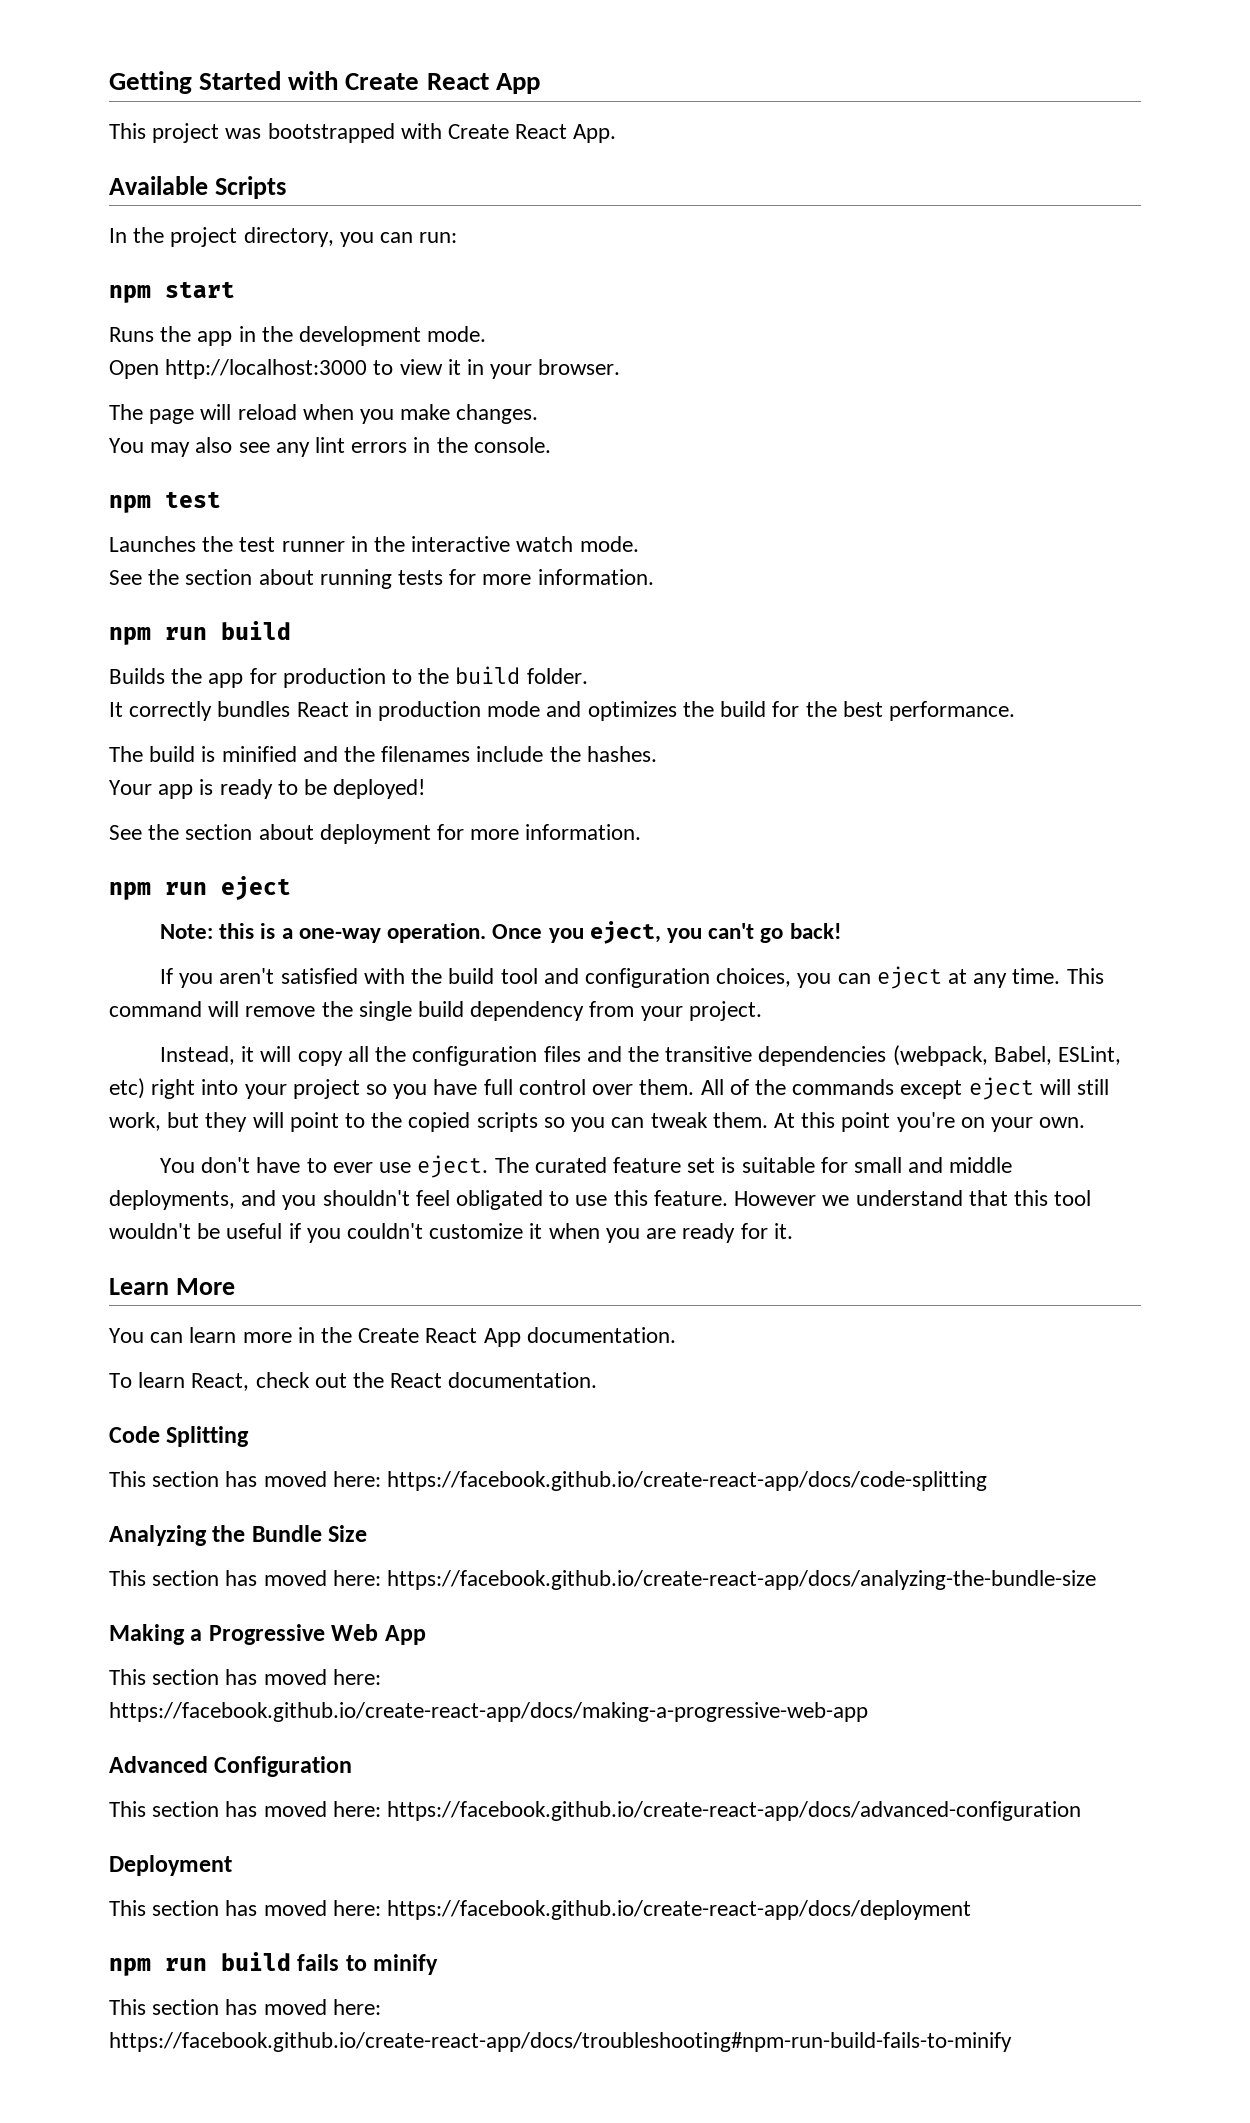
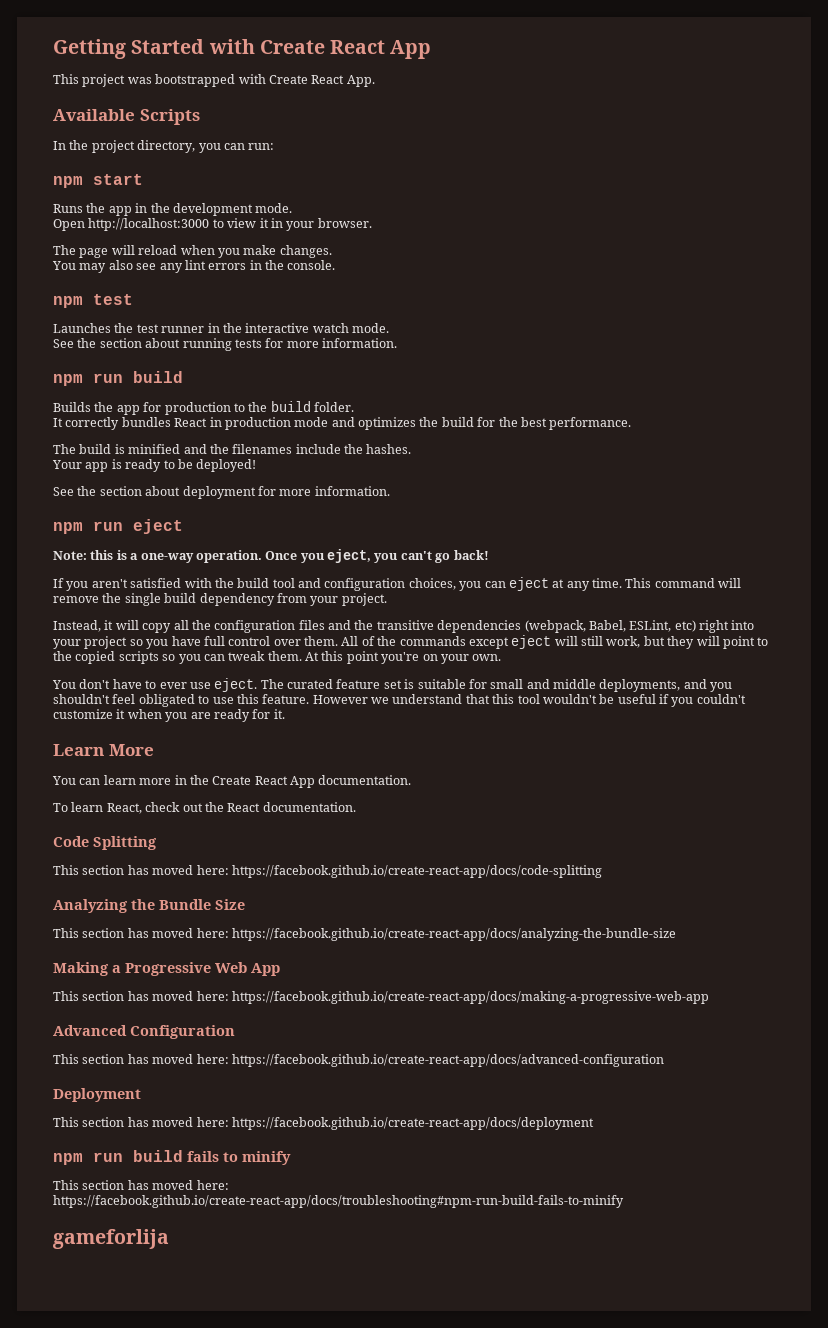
+ gameforlija

